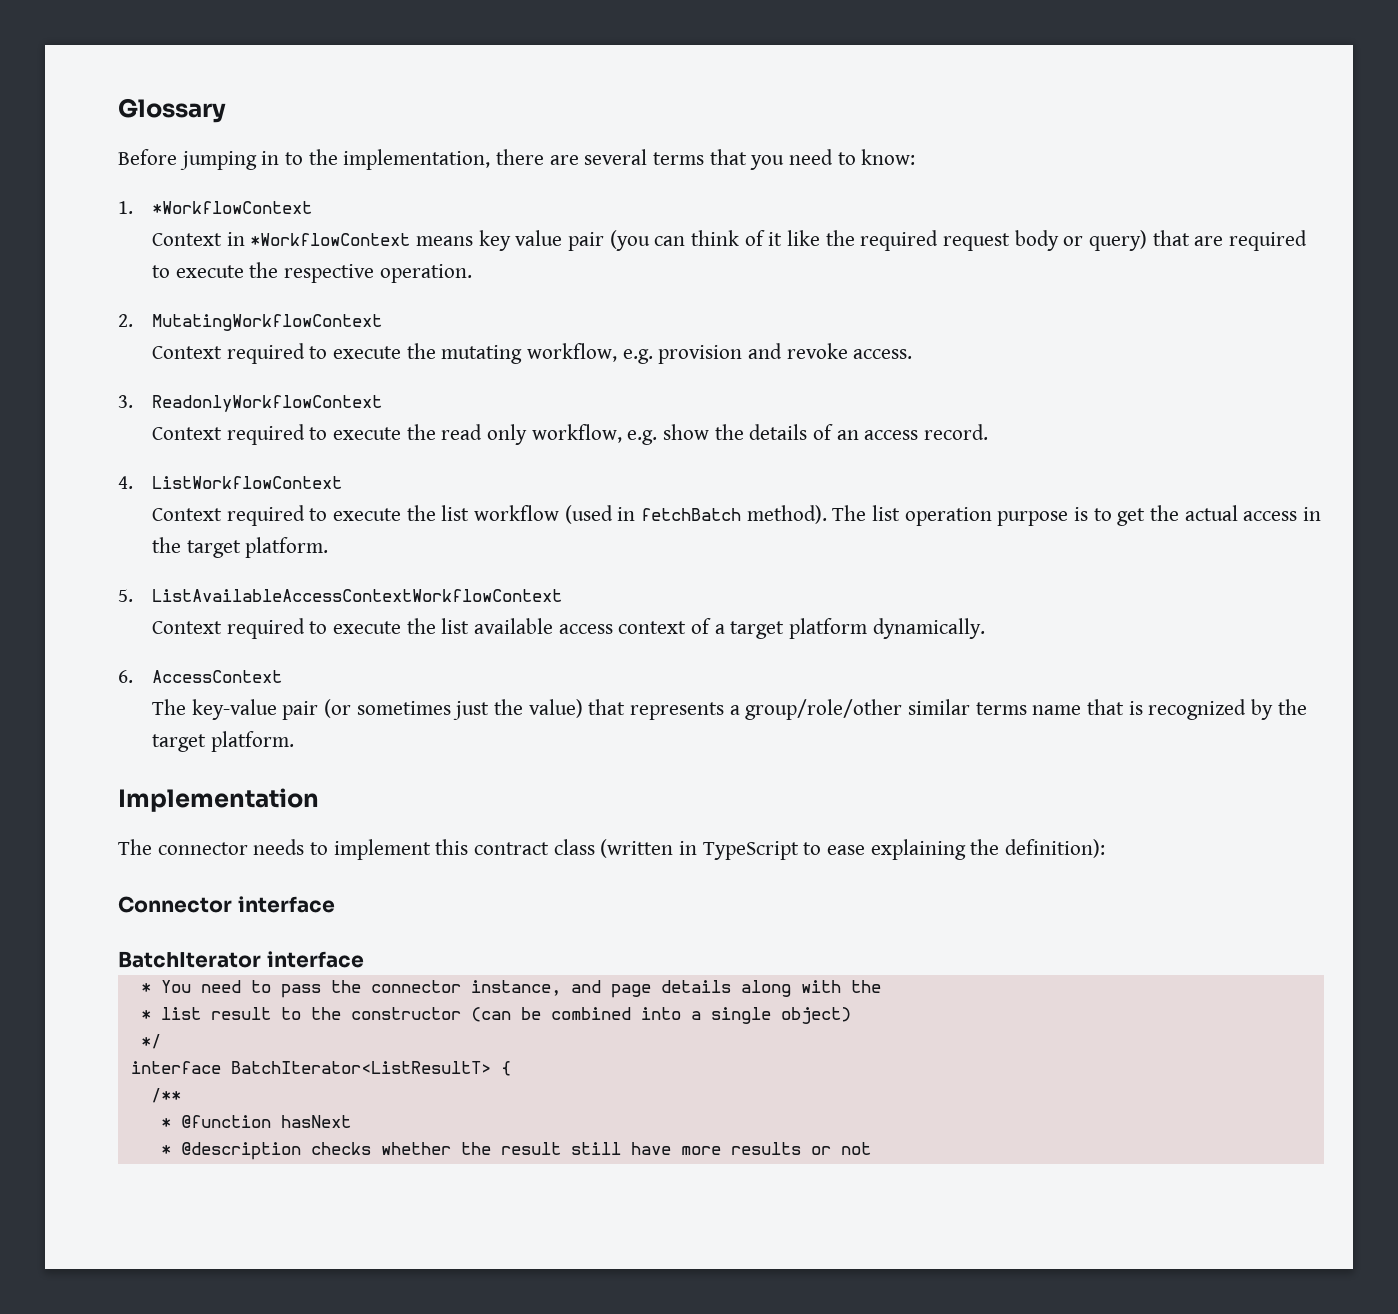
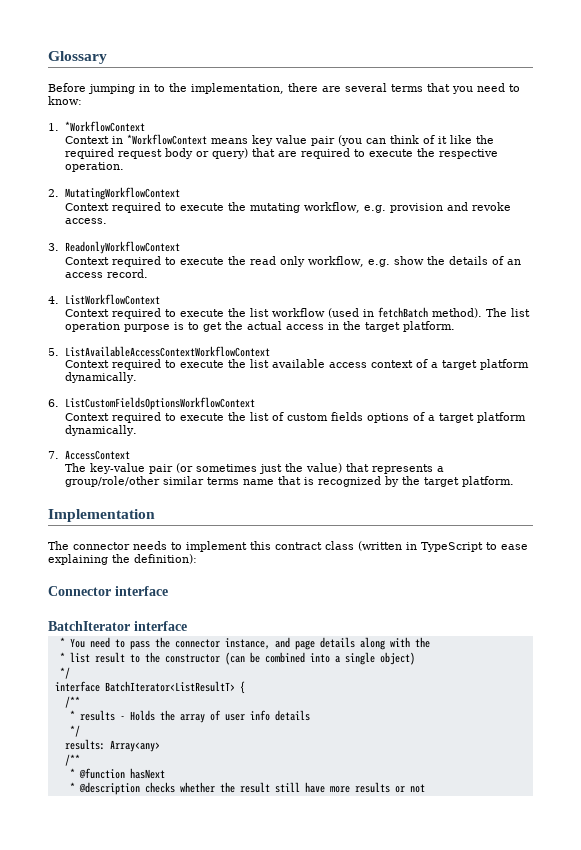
- 6. AccessContext
+ 6. ListCustomFieldsOptionsWorkflowContext
+ Context required to execute the list of custom fields options of a target platform dynamically.
+ 7. AccessContext
+ * results - Holds the array of user info details
+ */
+ results: Array<any>
+ /**

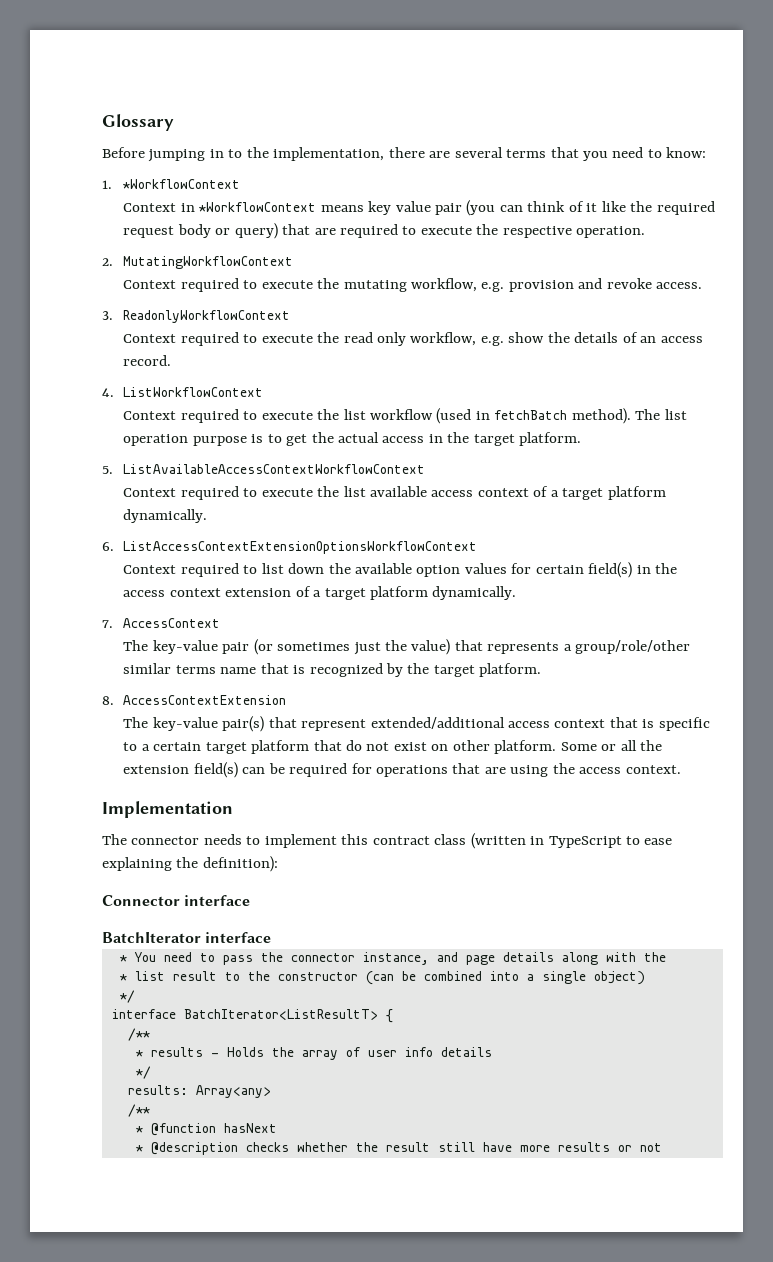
- 6. ListCustomFieldsOptionsWorkflowContext
- Context required to execute the list of custom fields options of a target platform dynamically.
+ 6. ListAccessContextExtensionOptionsWorkflowContext
+ Context required to list down the available option values for certain field(s) in the access context extension of a target platform dynamically.
+ 8. AccessContextExtension
+ The key-value pair(s) that represent extended/additional access context that is specific to a certain target platform that do not exist on other platform. Some or all the extension field(s) can be required for operations that are using the access context.

